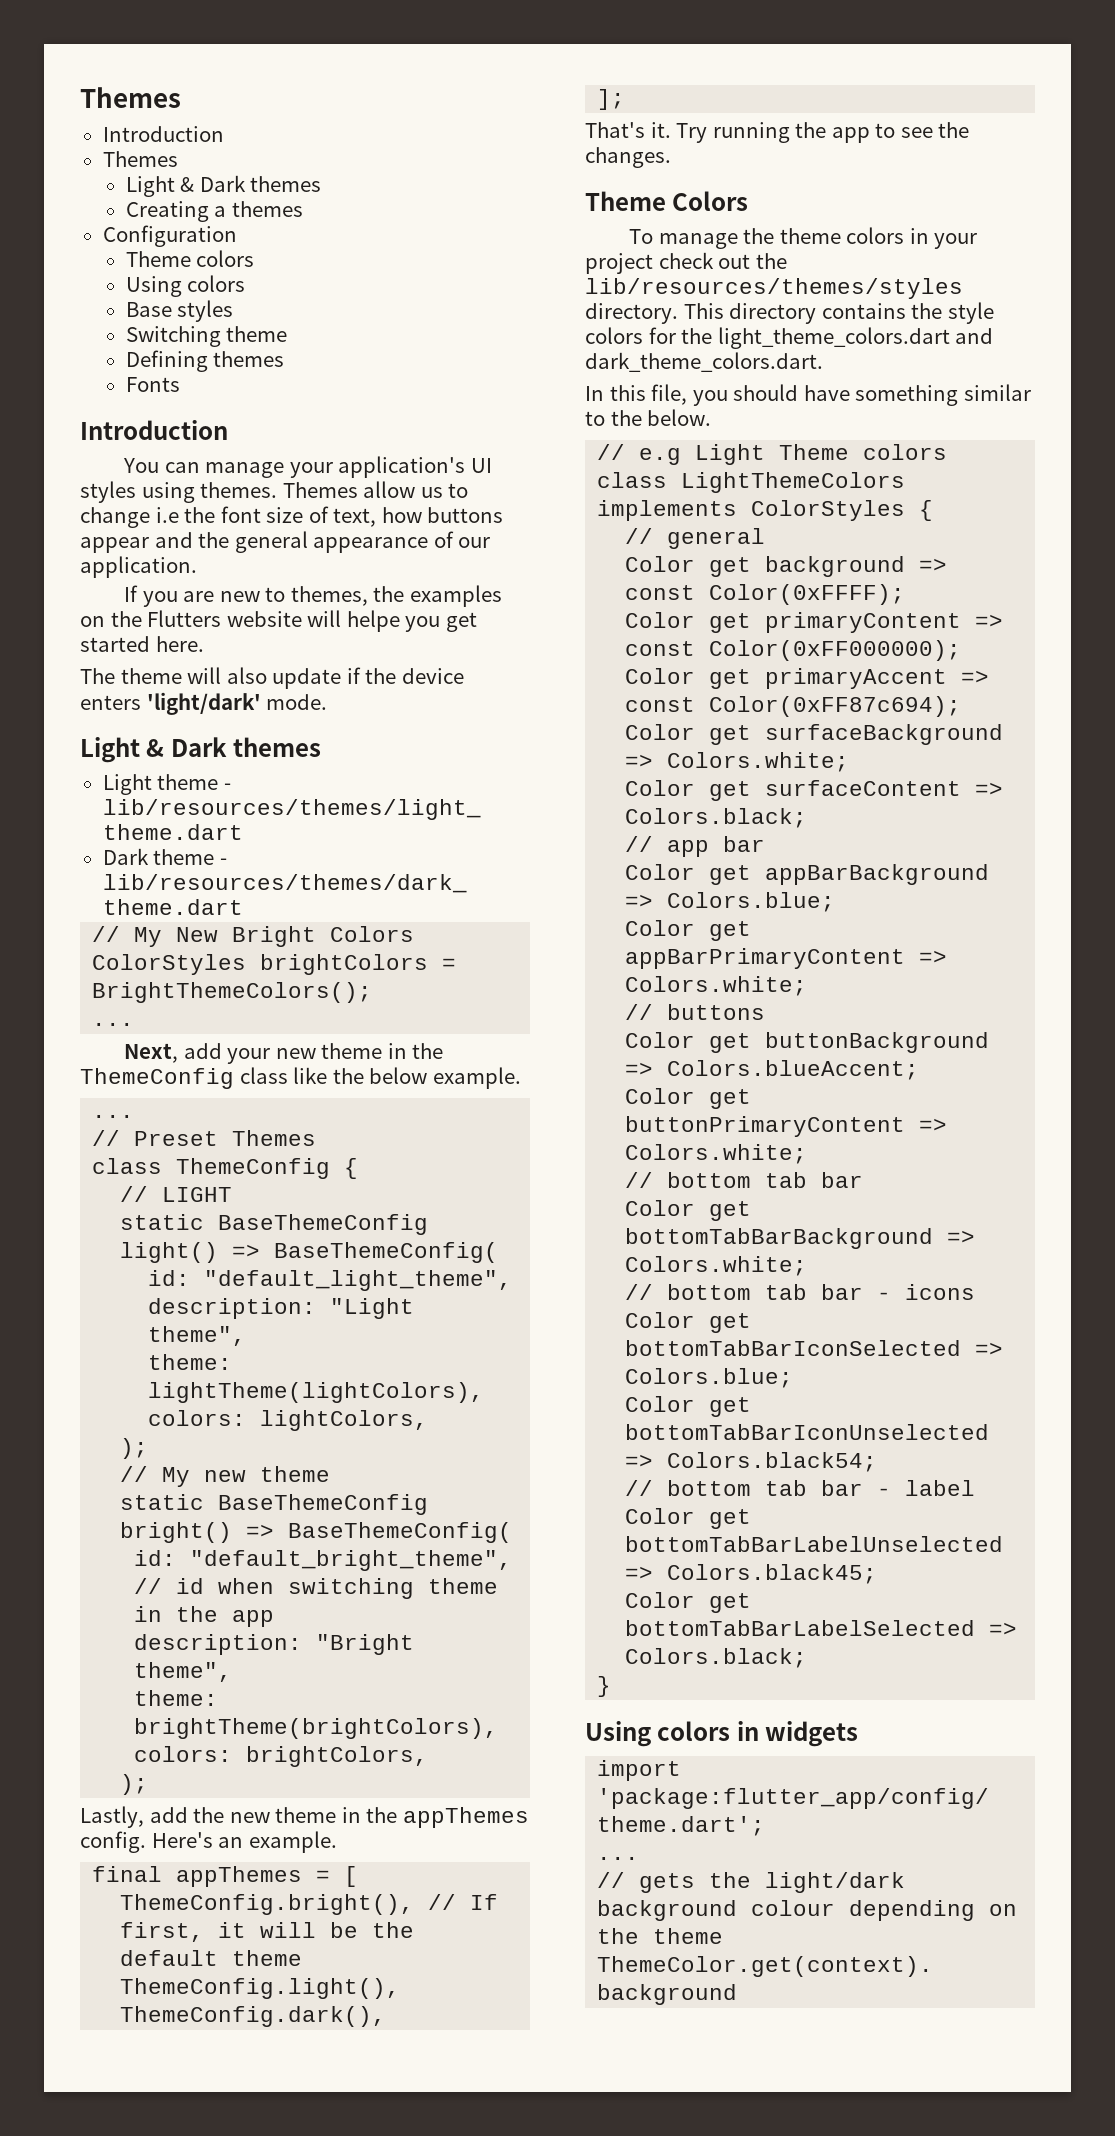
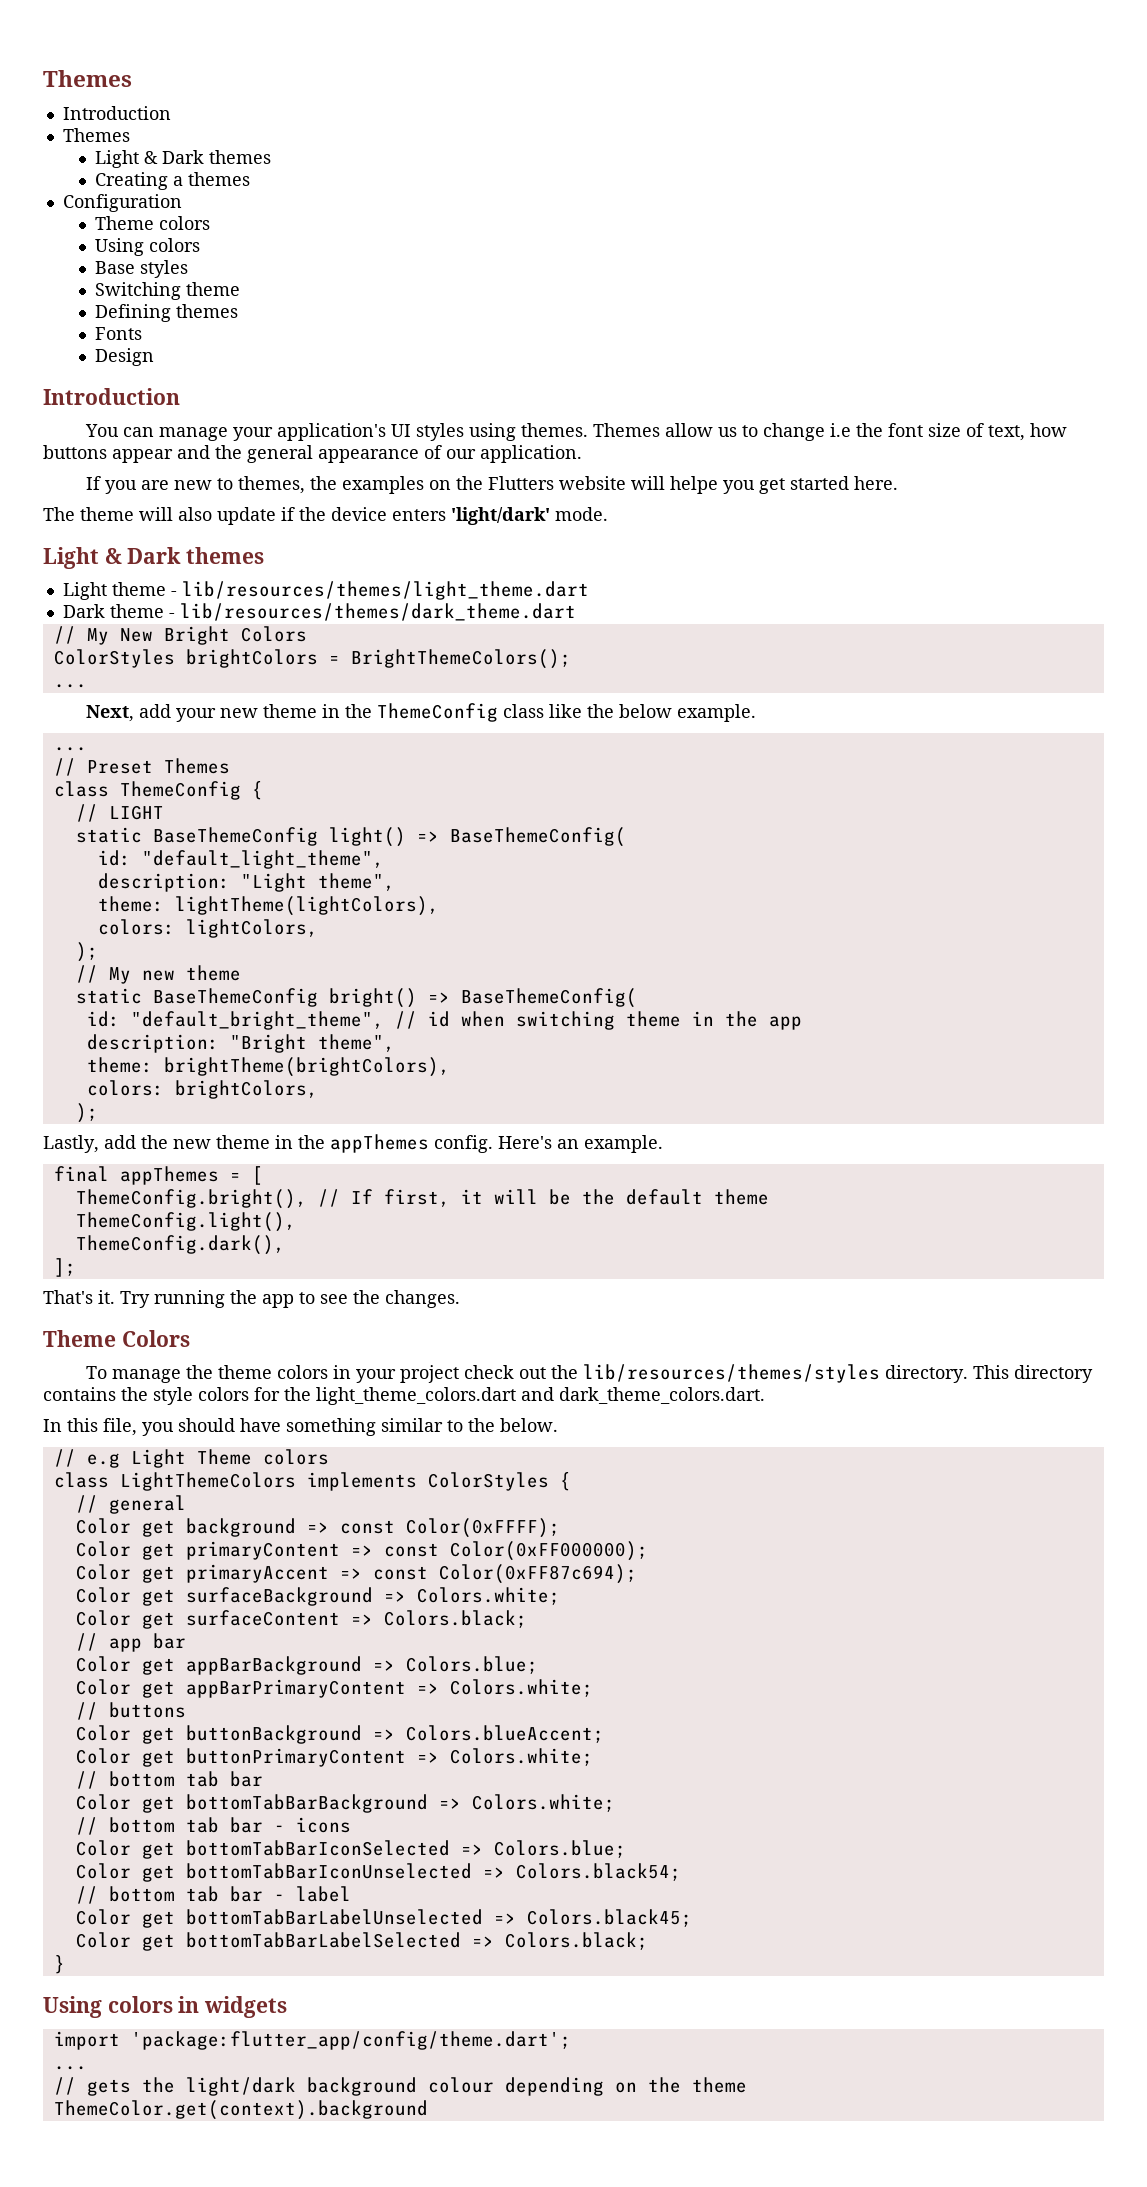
+ Design

